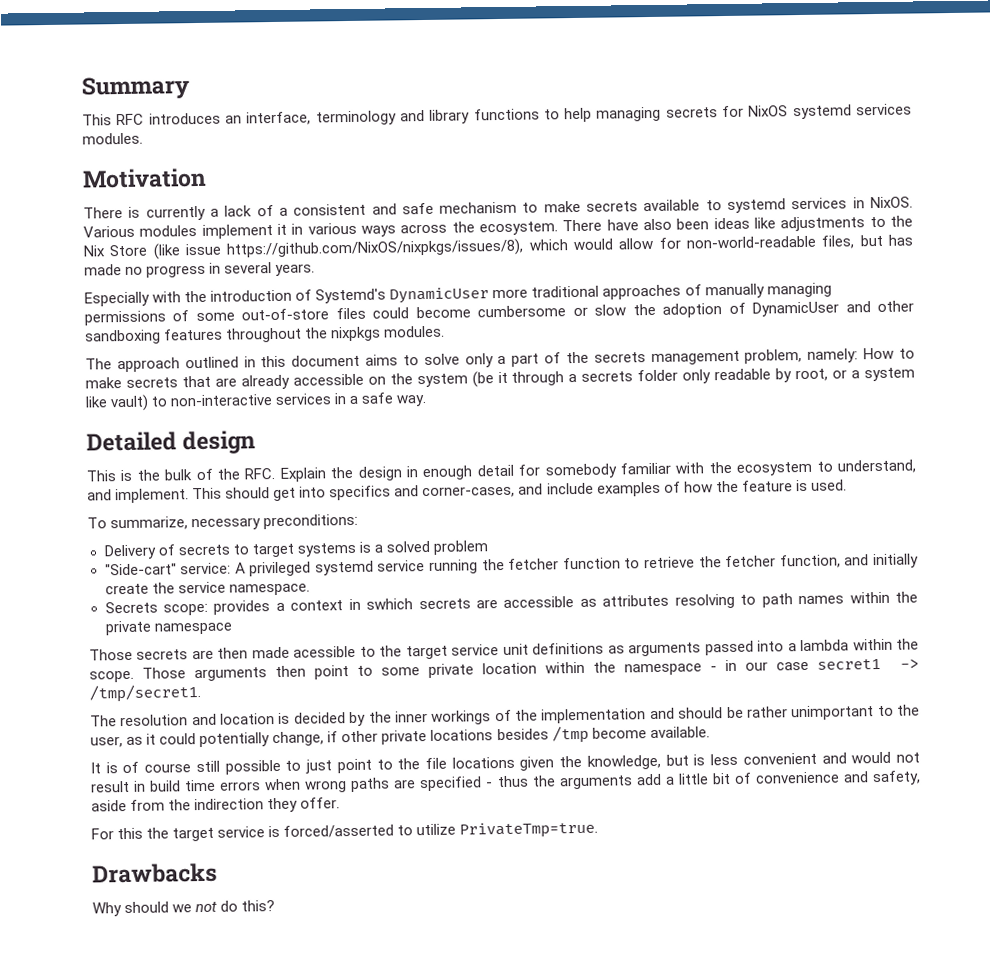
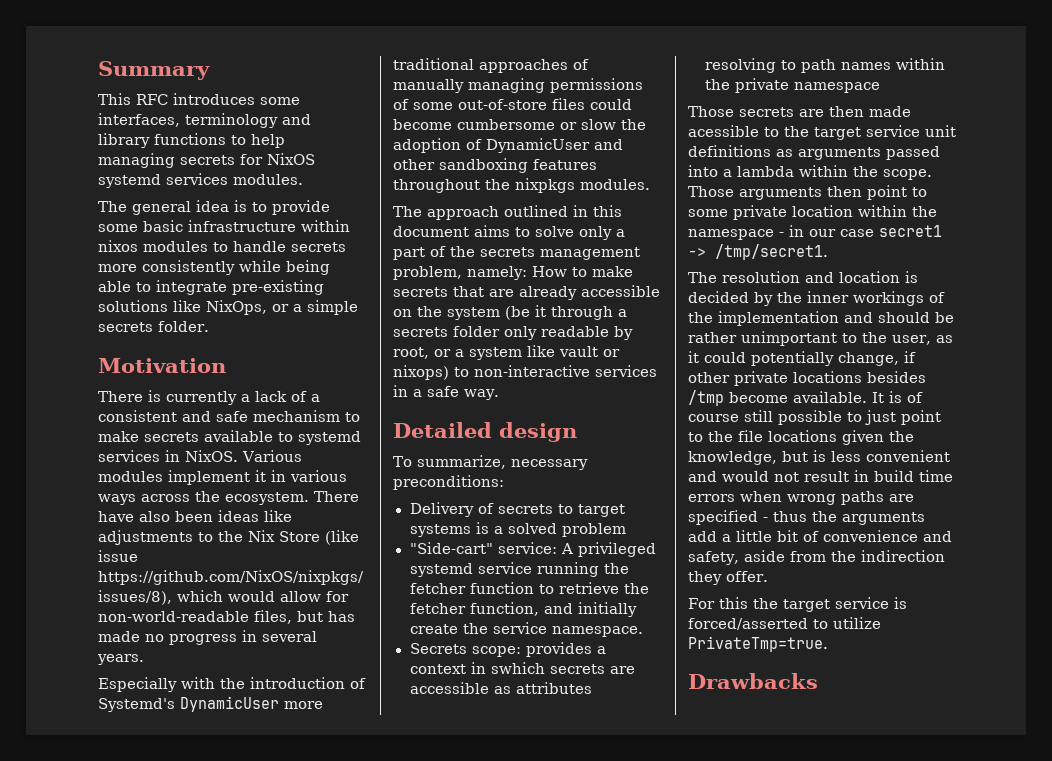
- This RFC introduces an interface, terminology and library functions to help managing secrets for NixOS systemd services modules.
+ This RFC introduces some interfaces, terminology and library functions to help managing secrets for NixOS systemd services modules.
+ The general idea is to provide some basic infrastructure within nixos modules to handle secrets more consistently while being able to integrate pre-existing solutions like NixOps, or a simple secrets folder.
- The approach outlined in this document aims to solve only a part of the secrets management problem, namely: How to make secrets that are already accessible on the system (be it through a secrets folder only readable by root, or a system like vault) to non-interactive services in a safe way.
+ The approach outlined in this document aims to solve only a part of the secrets management problem, namely: How to make secrets that are already accessible on the system (be it through a secrets folder only readable by root, or a system like vault or nixops) to non-interactive services in a safe way.
- This is the bulk of the RFC. Explain the design in enough detail for somebody familiar with the ecosystem to understand, and implement. This should get into specifics and corner-cases, and include examples of how the feature is used.
- The resolution and location is decided by the inner workings of the implementation and should be rather unimportant to the user, as it could potentially change, if other private locations besides /tmp become available.
- It is of course still possible to just point to the file locations given the knowledge, but is less convenient and would not result in build time errors when wrong paths are specified - thus the arguments add a little bit of convenience and safety, aside from the indirection they offer.
+ The resolution and location is decided by the inner workings of the implementation and should be rather unimportant to the user, as it could potentially change, if other private locations besides /tmp become available. It is of course still possible to just point to the file locations given the knowledge, but is less convenient and would not result in build time errors when wrong paths are specified - thus the arguments add a little bit of convenience and safety, aside from the indirection they offer.
- Why should we not do this?

